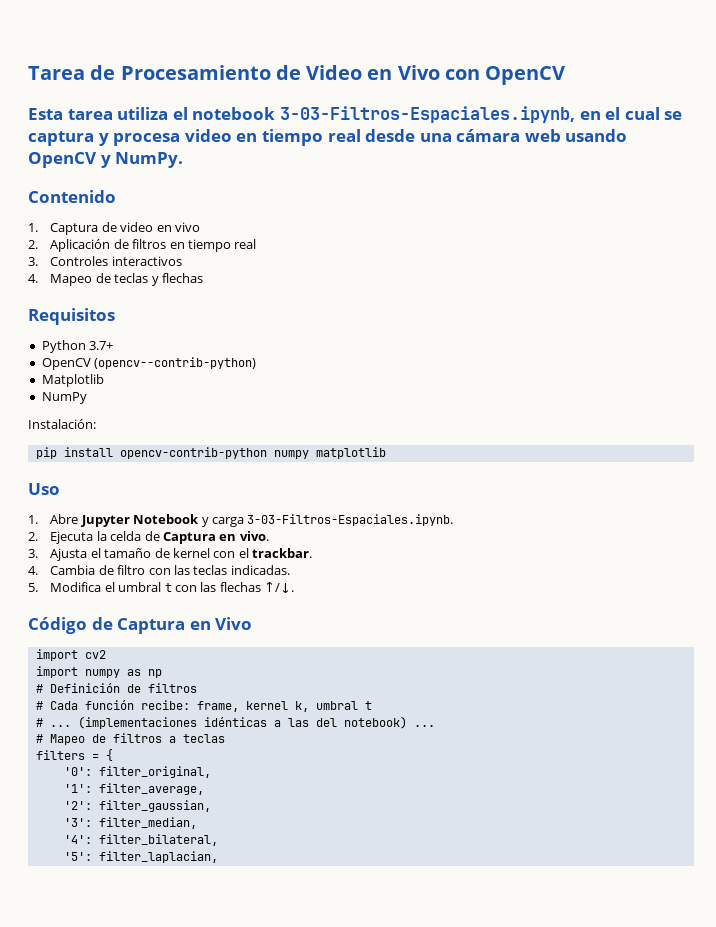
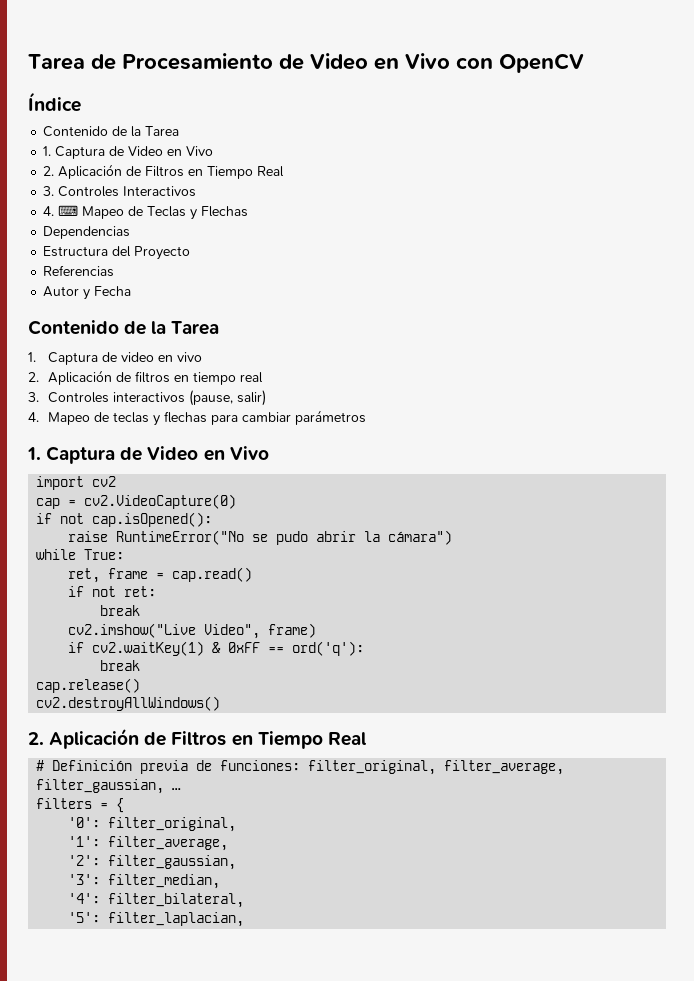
- Esta tarea utiliza el notebook 3-03-Filtros-Espaciales.ipynb, en el cual se captura y procesa video en tiempo real desde una cámara web usando OpenCV y NumPy.
- Contenido
+ Índice
+ Contenido de la Tarea
+ 1. Captura de Video en Vivo
+ 2. Aplicación de Filtros en Tiempo Real
+ 3. Controles Interactivos
+ 4. ⌨ Mapeo de Teclas y Flechas
+ Dependencias
+ Estructura del Proyecto
+ Referencias
+ Autor y Fecha
+ Contenido de la Tarea
- 3. Controles interactivos
+ 3. Controles interactivos (pause, salir)
- 4. Mapeo de teclas y flechas
- Requisitos
- Python 3.7+
- OpenCV (opencv--contrib-python)
- Matplotlib
- NumPy
- Instalación:
- pip install opencv-contrib-python numpy matplotlib
- Uso
- 1. Abre Jupyter Notebook y carga 3-03-Filtros-Espaciales.ipynb.
- 2. Ejecuta la celda de Captura en vivo.
- 3. Ajusta el tamaño de kernel con el trackbar.
- 4. Cambia de filtro con las teclas indicadas.
- 5. Modifica el umbral t con las flechas ↑/↓.
- Código de Captura en Vivo
+ 4. Mapeo de teclas y flechas para cambiar parámetros
+ 1. Captura de Video en Vivo
  import cv2
- import numpy as np
- # Definición de filtros
- # Cada función recibe: frame, kernel k, umbral t
- # ... (implementaciones idénticas a las del notebook) ...
- # Mapeo de filtros a teclas
+ cap = cv2.VideoCapture(0)
+ if not cap.isOpened():
+ raise RuntimeError("No se pudo abrir la cámara")
+ while True:
+ ret, frame = cap.read()
+ if not ret:
+ break
+ cv2.imshow("Live Video", frame)
+ if cv2.waitKey(1) & 0xFF == ord('q'):
+ break
+ cap.release()
+ cv2.destroyAllWindows()
+ 2. Aplicación de Filtros en Tiempo Real
+ # Definición previa de funciones: filter_original, filter_average, filter_gaussian, …

